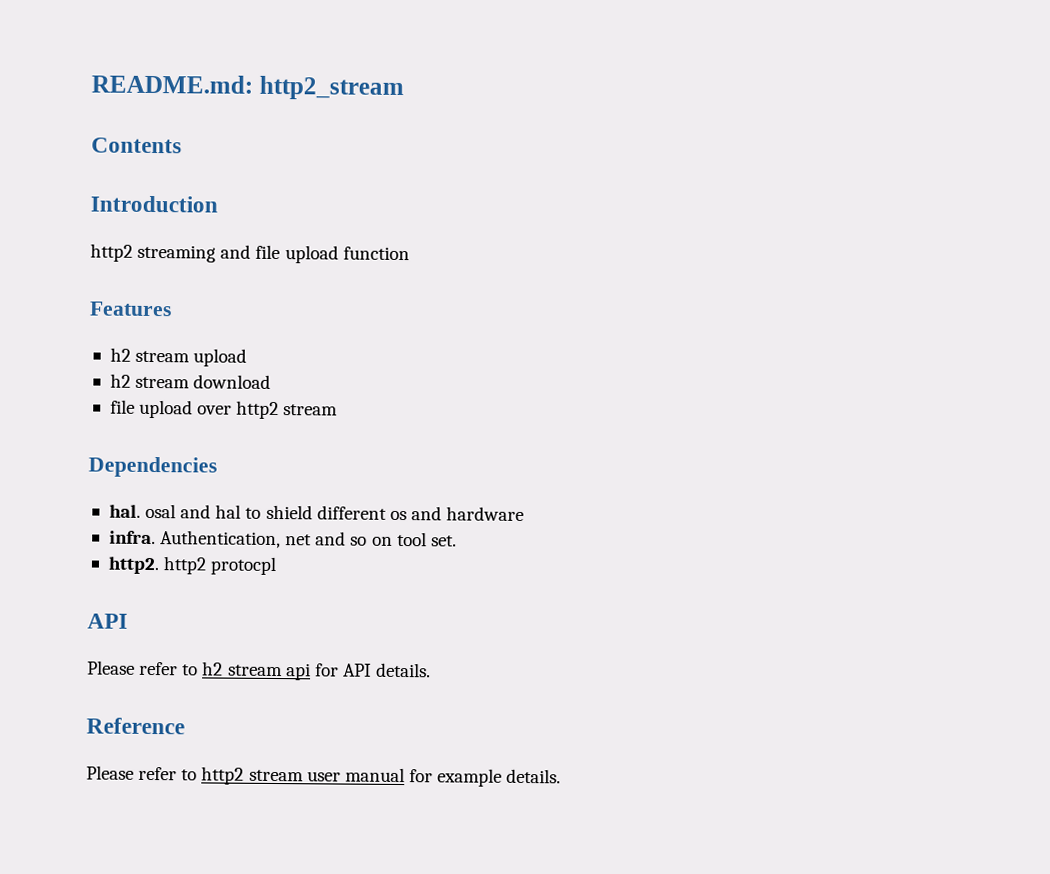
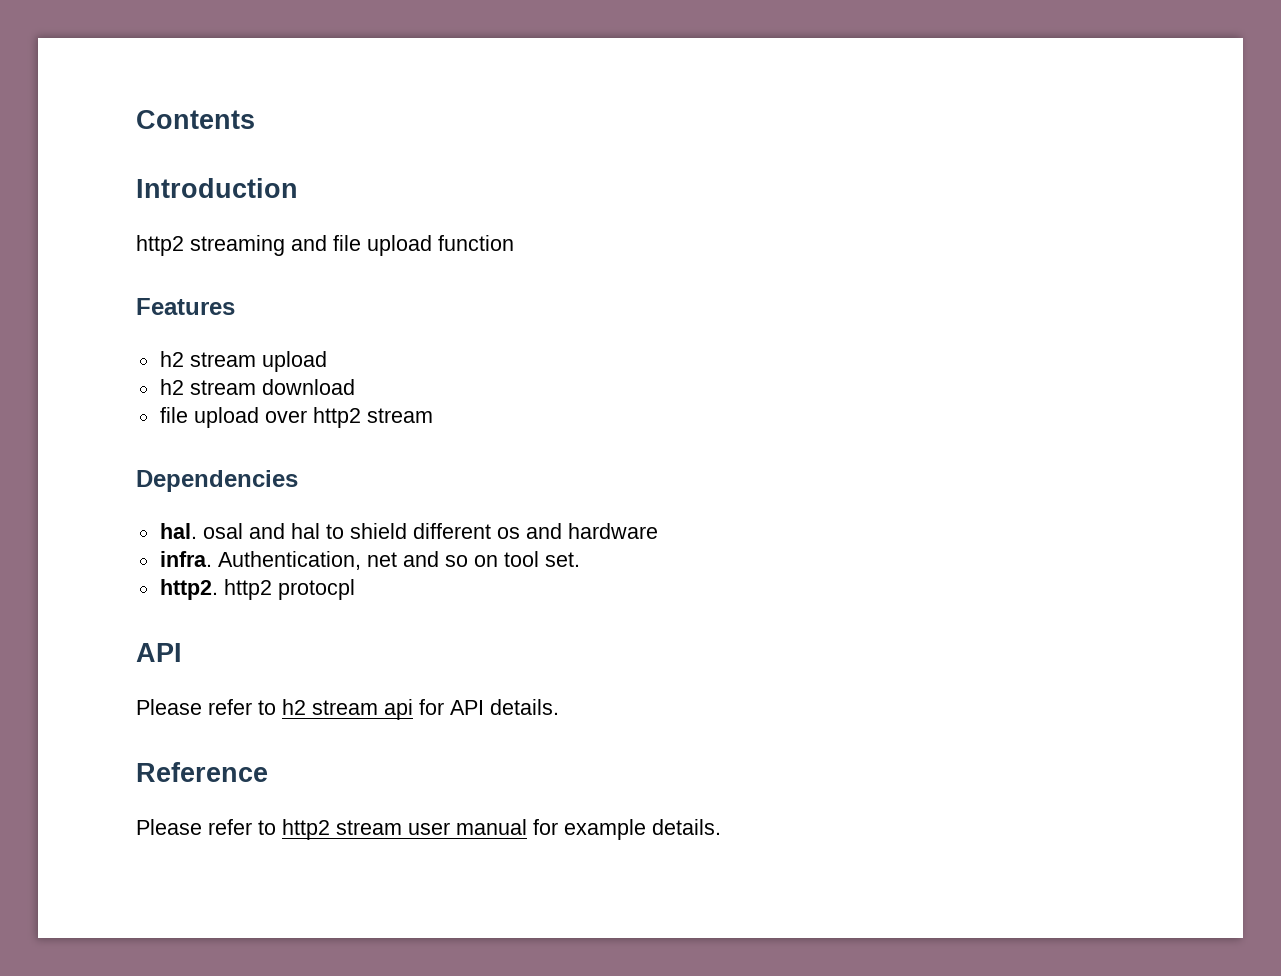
- README.md: http2_stream

